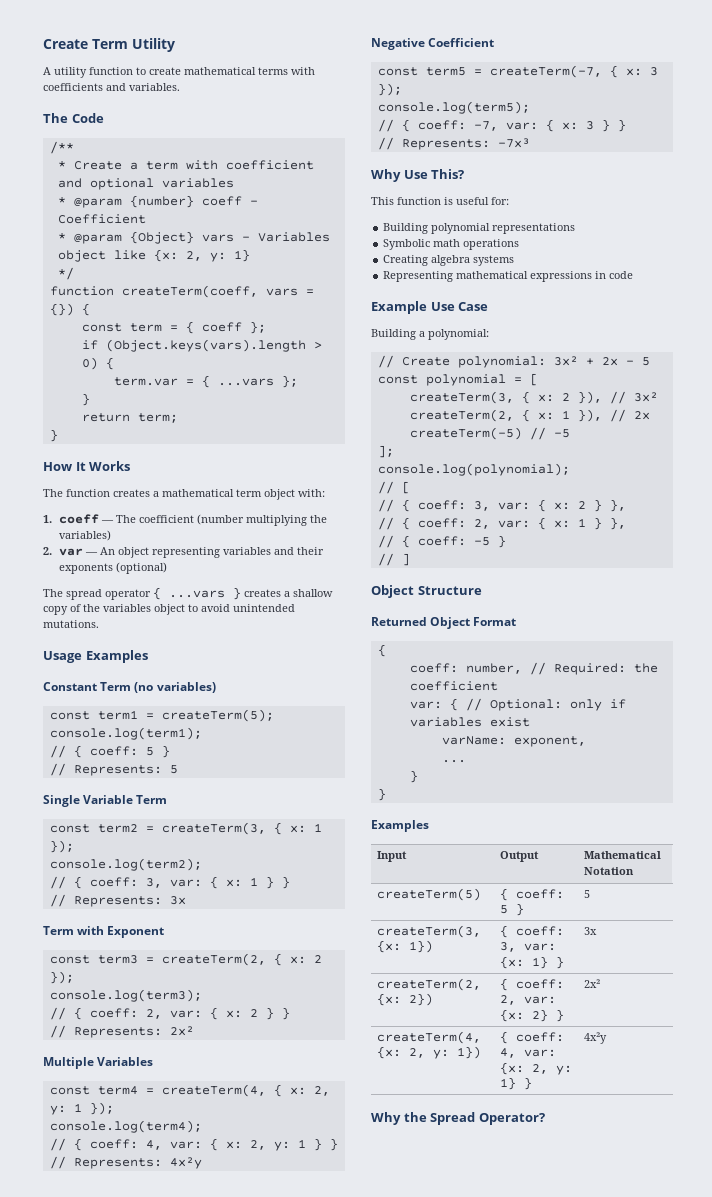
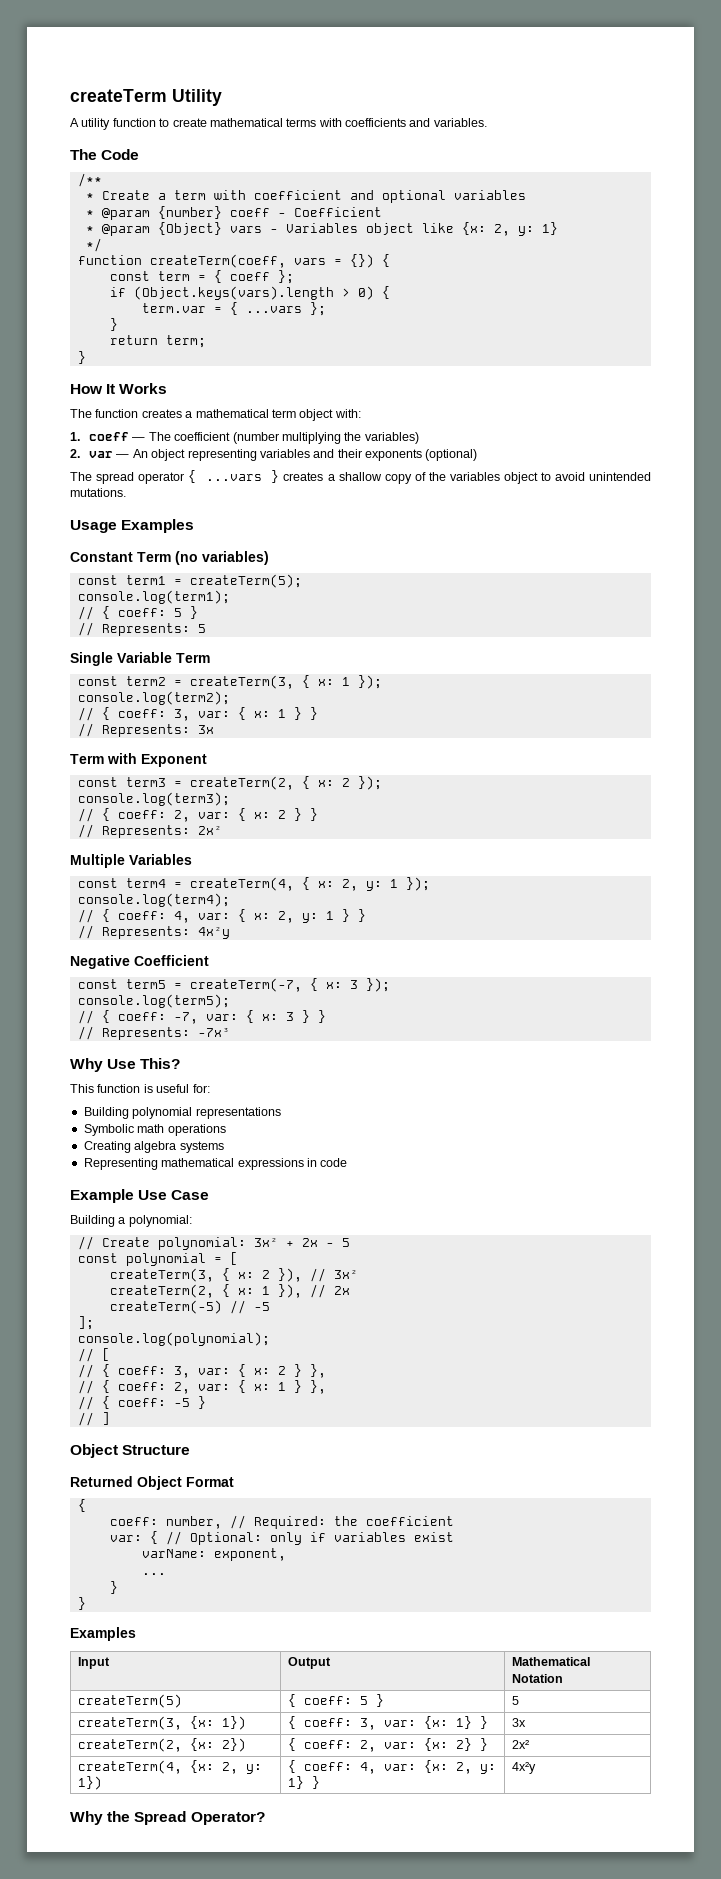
- Create Term Utility
+ createTerm Utility

